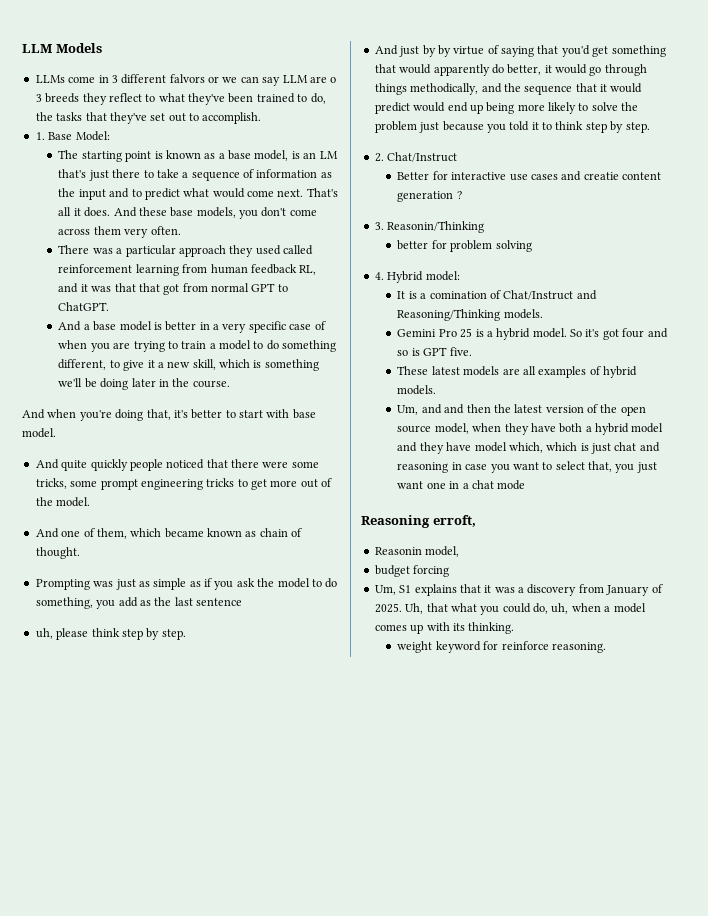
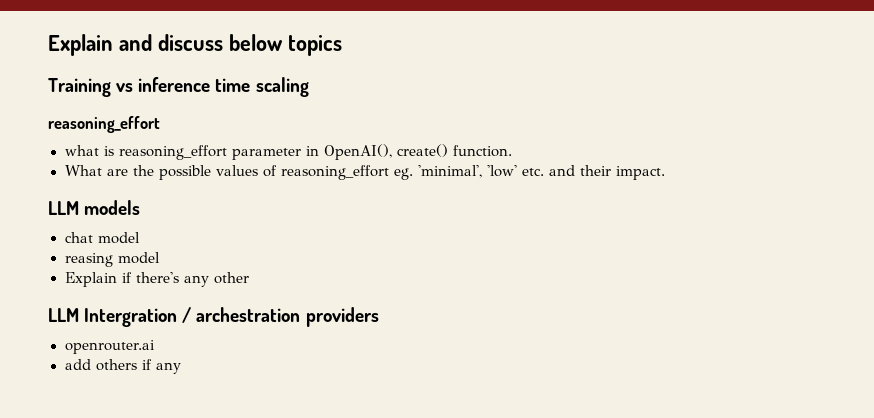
- LLM Models
- LLMs come in 3 different falvors or we can say LLM are o 3 breeds they reflect to what they've been trained to do, the tasks that they've set out to accomplish.
- 1. Base Model:
- The starting point is known as a base model, is an LM that's just there to take a sequence of information as the input and to predict what would come next. That's all it does. And these base models, you don't come across them very often.
- There was a particular approach they used called reinforcement learning from human feedback RL, and it was that that got from normal GPT to ChatGPT.
- And a base model is better in a very specific case of when you are trying to train a model to do something different, to give it a new skill, which is something we'll be doing later in the course.
- And when you're doing that, it's better to start with base model.
- And quite quickly people noticed that there were some tricks, some prompt engineering tricks to get more out of the model.
- And one of them, which became known as chain of thought.
- Prompting was just as simple as if you ask the model to do something, you add as the last sentence
- uh, please think step by step.
- And just by by virtue of saying that you'd get something that would apparently do better, it would go through things methodically, and the sequence that it would predict would end up being more likely to solve the problem just because you told it to think step by step.
- 2. Chat/Instruct
- Better for interactive use cases and creatie content generation ?
- 3. Reasonin/Thinking
- better for problem solving
- 4. Hybrid model:
- It is a comination of Chat/Instruct and Reasoning/Thinking models.
- Gemini Pro 25 is a hybrid model. So it's got four and so is GPT five.
- These latest models are all examples of hybrid models.
- Um, and and then the latest version of the open source model, when they have both a hybrid model and they have model which, which is just chat and reasoning in case you want to select that, you just want one in a chat mode
- Reasoning erroft,
- Reasonin model,
- budget forcing
- Um, S1 explains that it was a discovery from January of 2025. Uh, that what you could do, uh, when a model comes up with its thinking.
- weight keyword for reinforce reasoning.
+ Explain and discuss below topics
+ Training vs inference time scaling
+ reasoning_effort
+ what is reasoning_effort parameter in OpenAI(), create() function.
+ What are the possible values of reasoning_effort eg. 'minimal', 'low' etc. and their impact.
+ LLM models
+ chat model
+ reasing model
+ Explain if there's any other
+ LLM Intergration / archestration providers
+ openrouter.ai
+ add others if any

